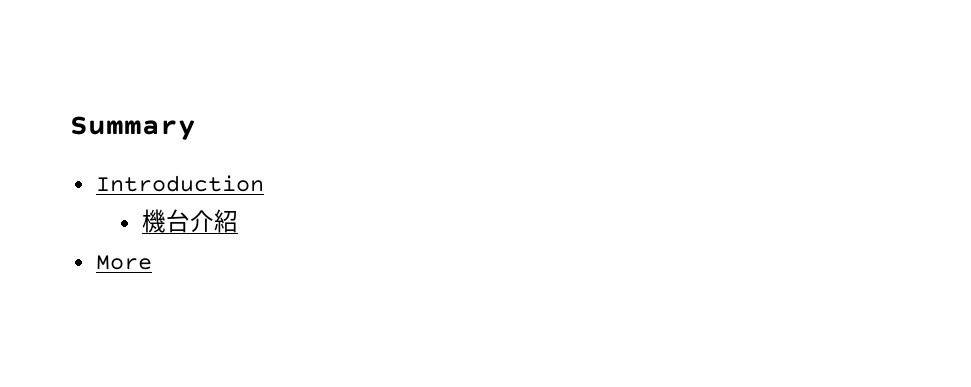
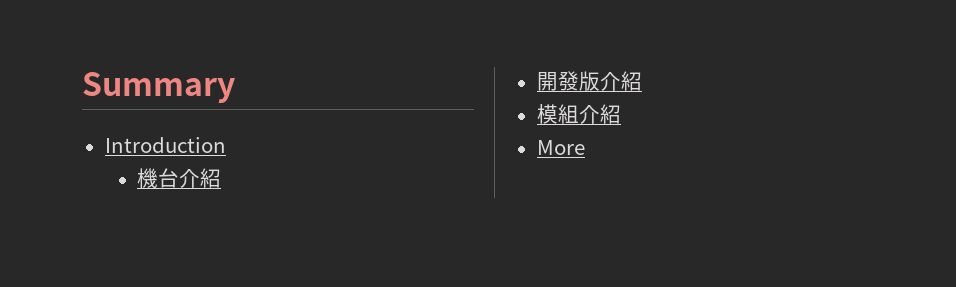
+ 開發版介紹
+ 模組介紹

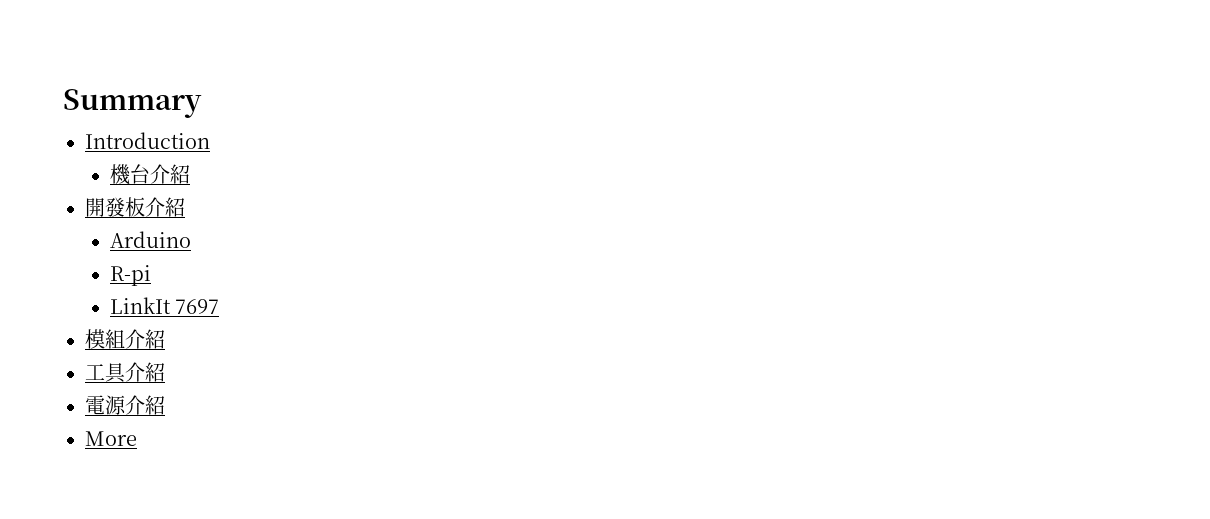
- 開發版介紹
+ 開發板介紹
+ Arduino
+ R-pi
+ LinkIt 7697
  模組介紹
+ 工具介紹
+ 電源介紹

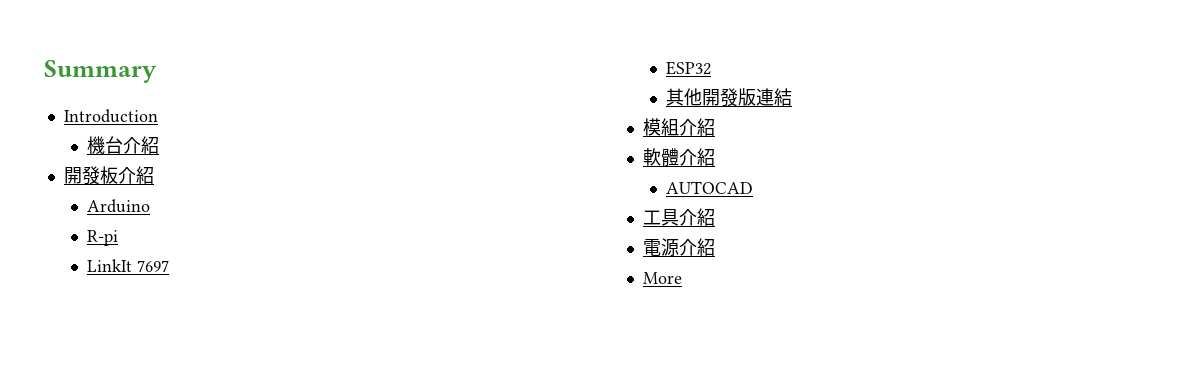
+ ESP32
+ 其他開發版連結
+ 軟體介紹
+ AUTOCAD

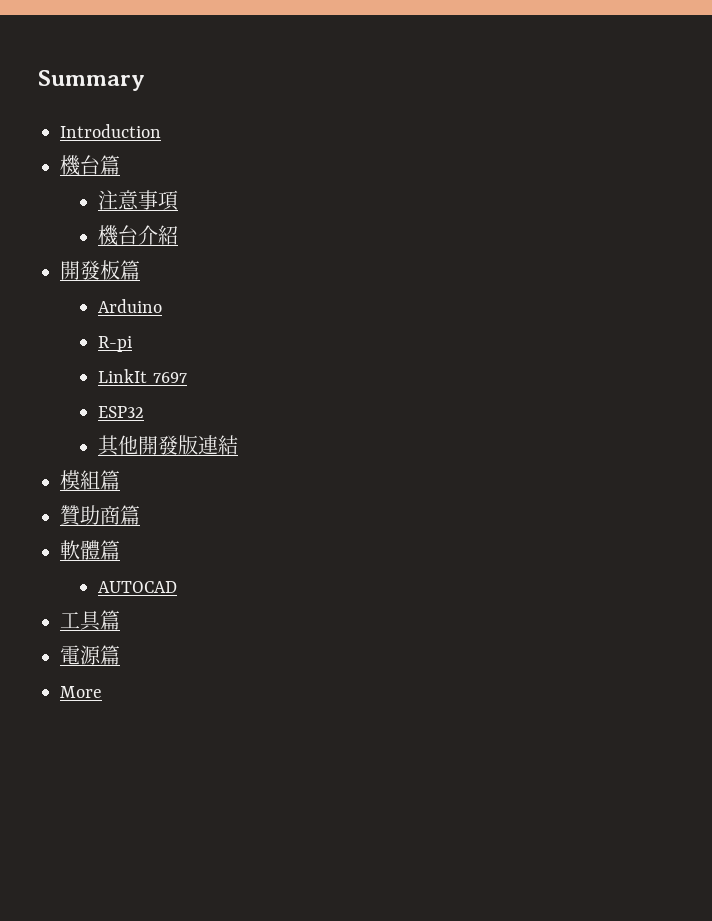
+ 機台篇
+ 注意事項
- 開發板介紹
+ 開發板篇
- 模組介紹
+ 模組篇
+ 贊助商篇
- 軟體介紹
+ 軟體篇
- 工具介紹
+ 工具篇
- 電源介紹
+ 電源篇

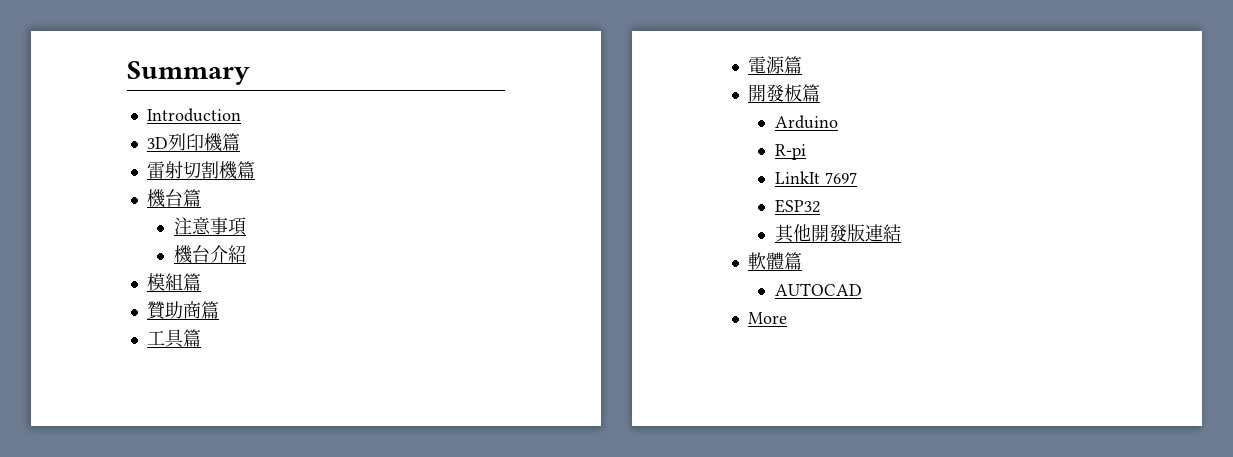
+ 3D列印機篇
+ 雷射切割機篇
+ 模組篇
+ 贊助商篇
+ 工具篇
+ 電源篇
- 模組篇
- 贊助商篇
- 工具篇
- 電源篇

